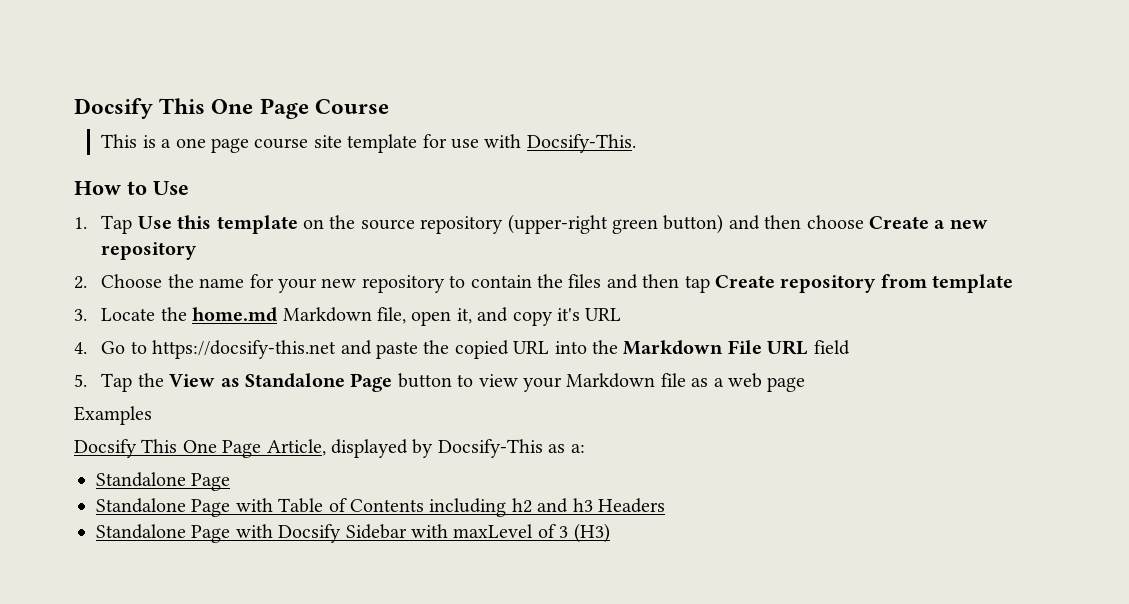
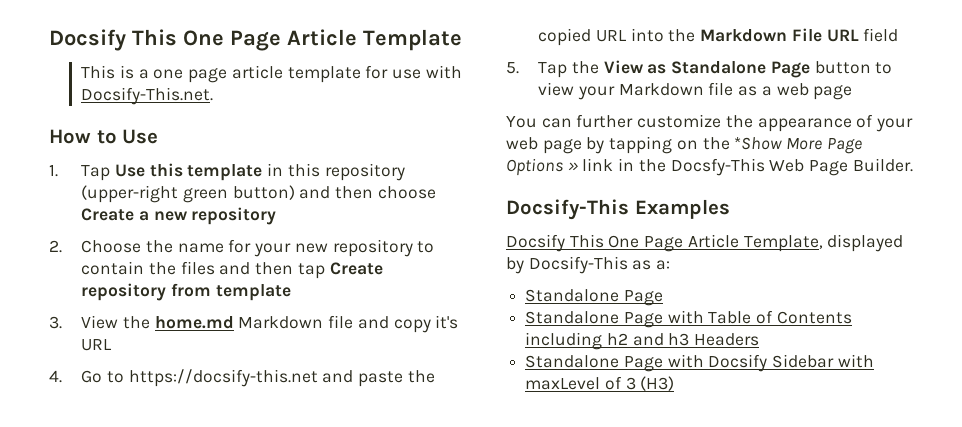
- Docsify This One Page Course
+ Docsify This One Page Article Template
- This is a one page course site template for use with Docsify-This.
+ This is a one page article template for use with Docsify-This.net.
- 1. Tap Use this template on the source repository (upper-right green button) and then choose Create a new repository
+ 1. Tap Use this template in this repository (upper-right green button) and then choose Create a new repository
- 3. Locate the home.md Markdown file, open it, and copy it's URL
+ 3. View the home.md Markdown file and copy it's URL
- Examples
+ You can further customize the appearance of your web page by tapping on the *Show More Page Options » link in the Docsfy-This Web Page Builder.
+ Docsify-This Examples
- Docsify This One Page Article, displayed by Docsify-This as a:
+ Docsify This One Page Article Template, displayed by Docsify-This as a:

